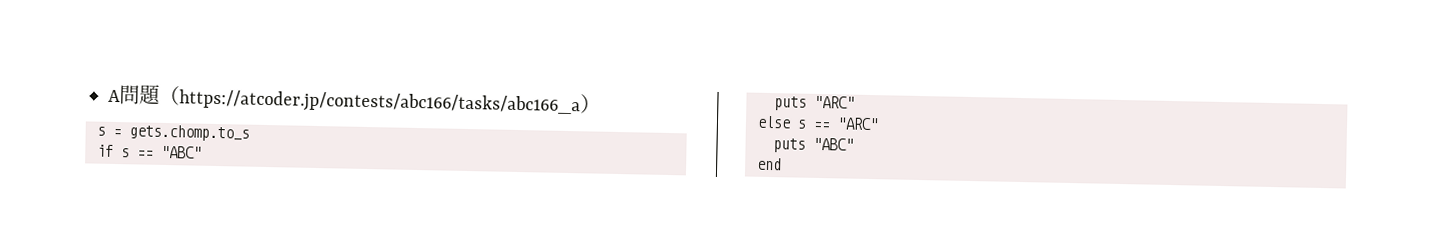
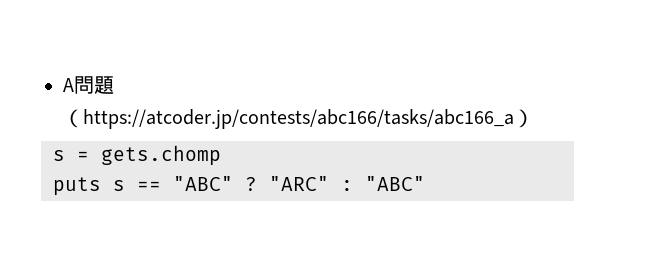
- s = gets.chomp.to_s
- if s == "ABC"
- puts "ARC"
- else s == "ARC"
- puts "ABC"
- end
+ s = gets.chomp
+ puts s == "ABC" ? "ARC" : "ABC"

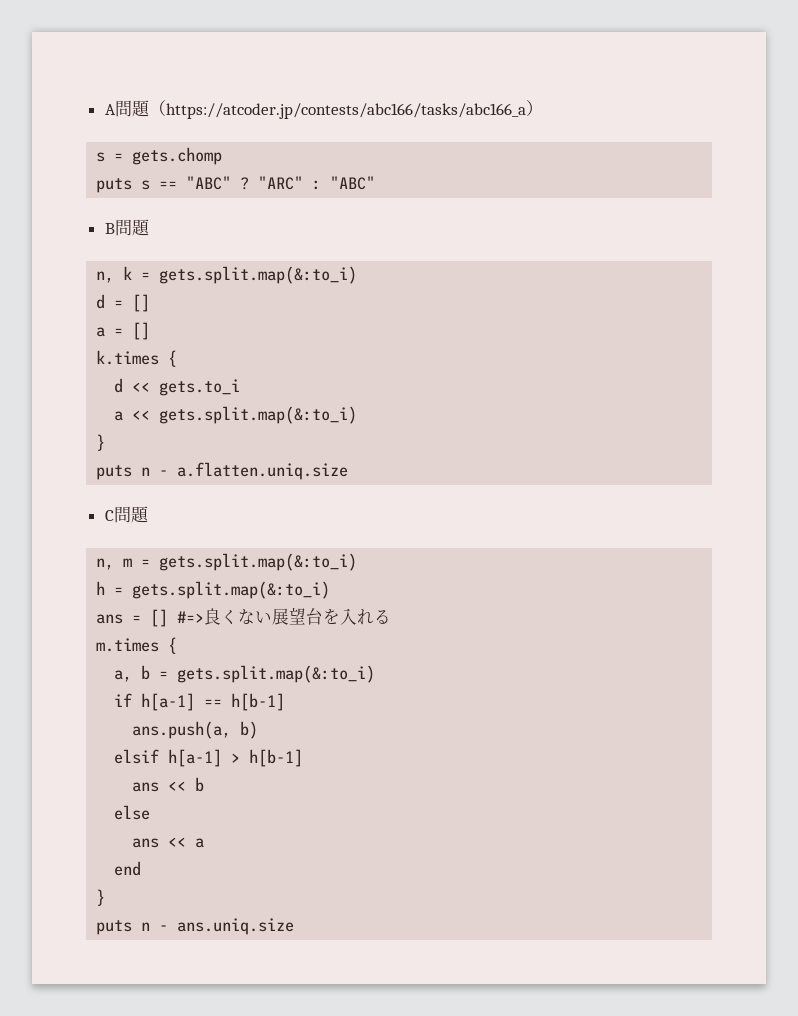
+ B問題
+ n, k = gets.split.map(&:to_i)
+ d = []
+ a = []
+ k.times {
+ d << gets.to_i
+ a << gets.split.map(&:to_i)
+ }
+ puts n - a.flatten.uniq.size
+ C問題
+ n, m = gets.split.map(&:to_i)
+ h = gets.split.map(&:to_i)
+ ans = [] #=>良くない展望台を入れる
+ m.times {
+ a, b = gets.split.map(&:to_i)
+ if h[a-1] == h[b-1]
+ ans.push(a, b)
+ elsif h[a-1] > h[b-1]
+ ans << b
+ else
+ ans << a
+ end
+ }
+ puts n - ans.uniq.size

